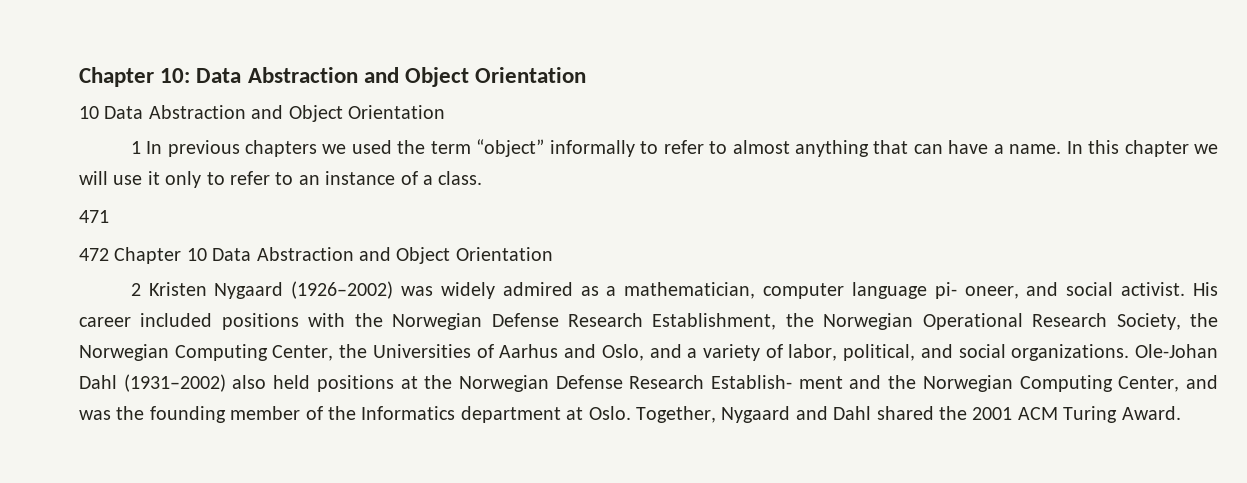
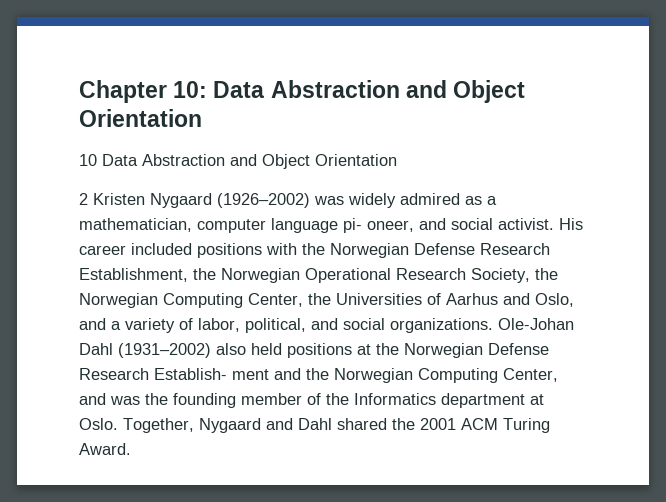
- 1 In previous chapters we used the term “object” informally to refer to almost anything that can have a name. In this chapter we will use it only to refer to an instance of a class.
- 471
- 472 Chapter 10 Data Abstraction and Object Orientation

